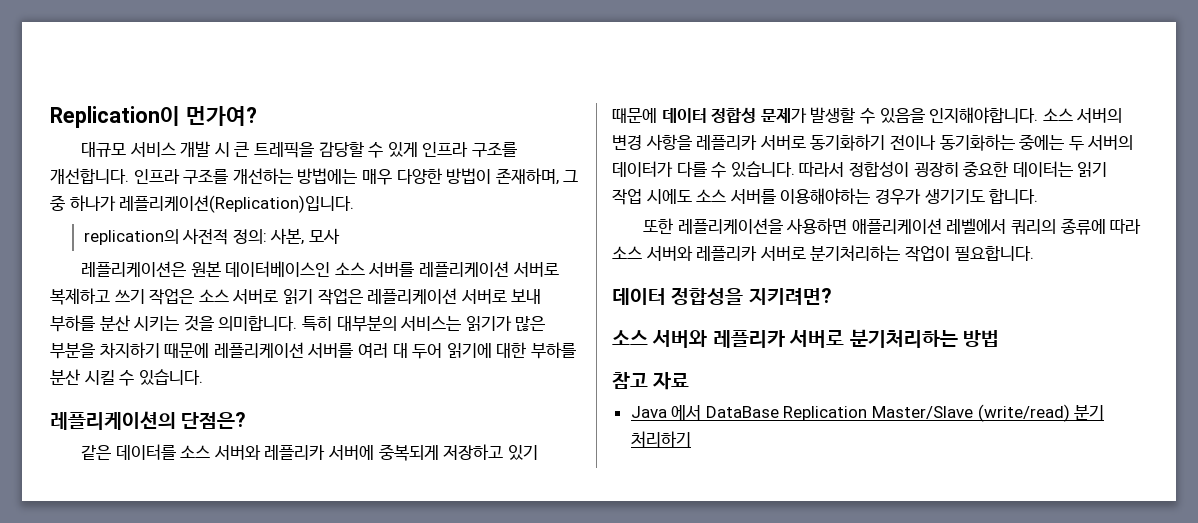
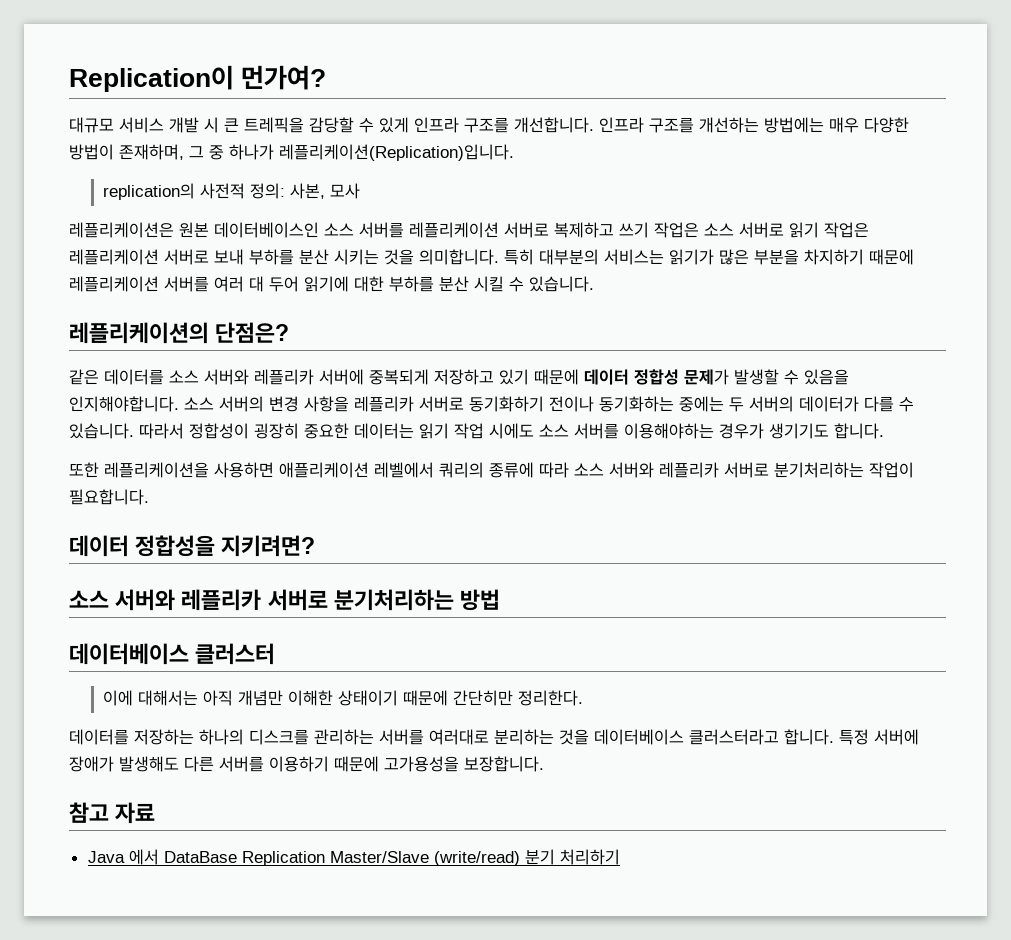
+ 데이터베이스 클러스터
+ 이에 대해서는 아직 개념만 이해한 상태이기 때문에 간단히만 정리한다.
+ 데이터를 저장하는 하나의 디스크를 관리하는 서버를 여러대로 분리하는 것을 데이터베이스 클러스터라고 합니다. 특정 서버에 장애가 발생해도 다른 서버를 이용하기 때문에 고가용성을 보장합니다.

